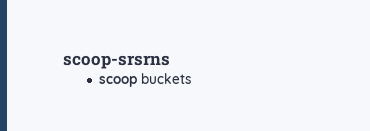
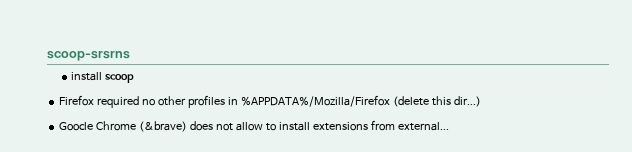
- scoop buckets
+ install scoop
+ Firefox required no other profiles in %APPDATA%/Mozilla/Firefox (delete this dir...)
+ Goocle Chrome (&brave) does not allow to install extensions from external...

